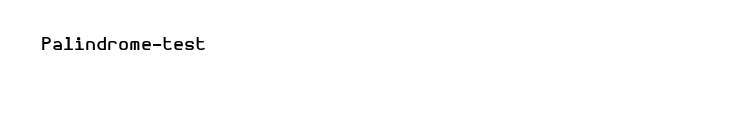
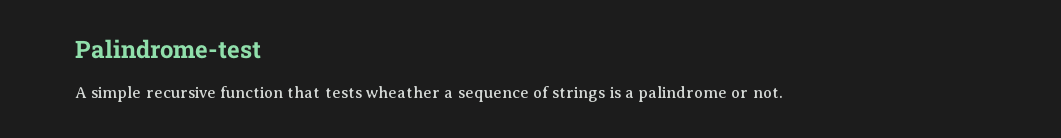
+ A simple recursive function that tests wheather a sequence of strings is a palindrome or not.

